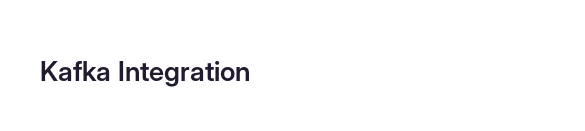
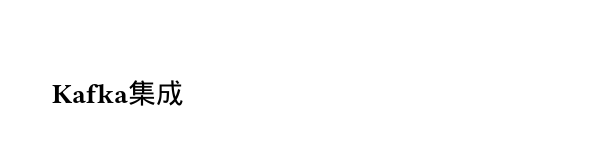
- Kafka Integration
+ Kafka集成

